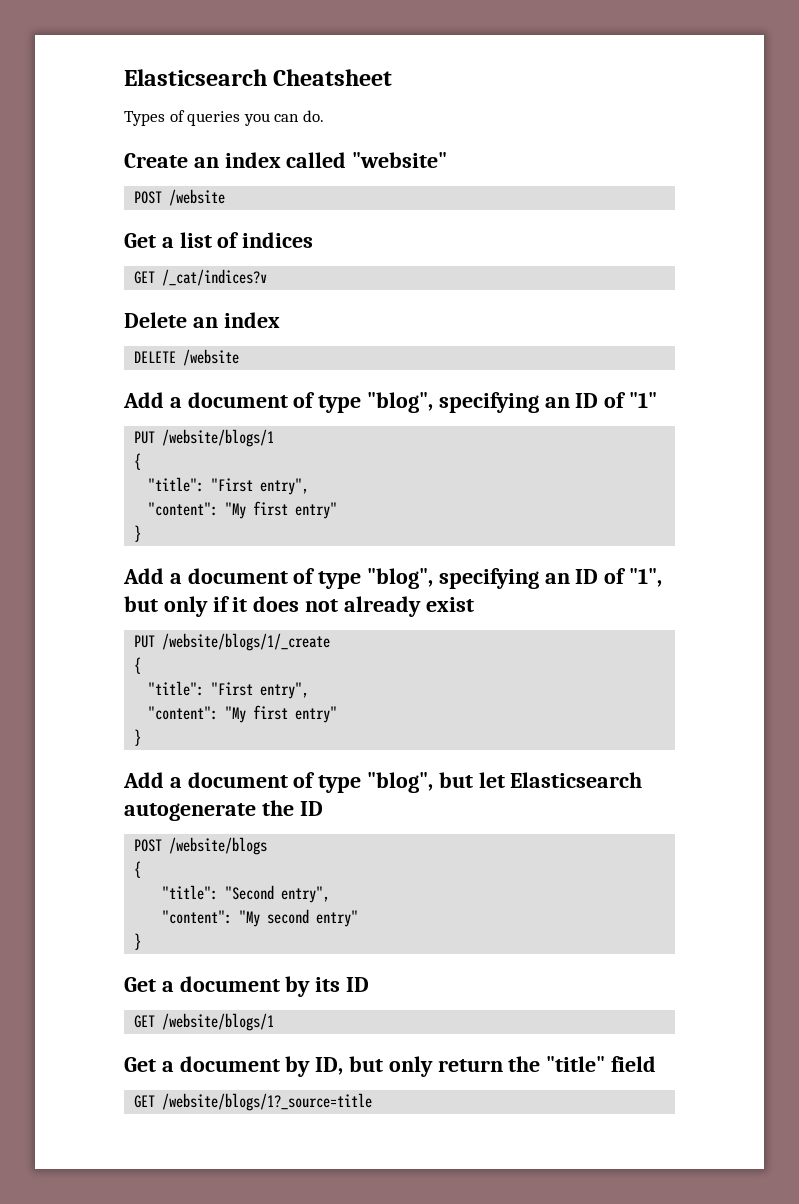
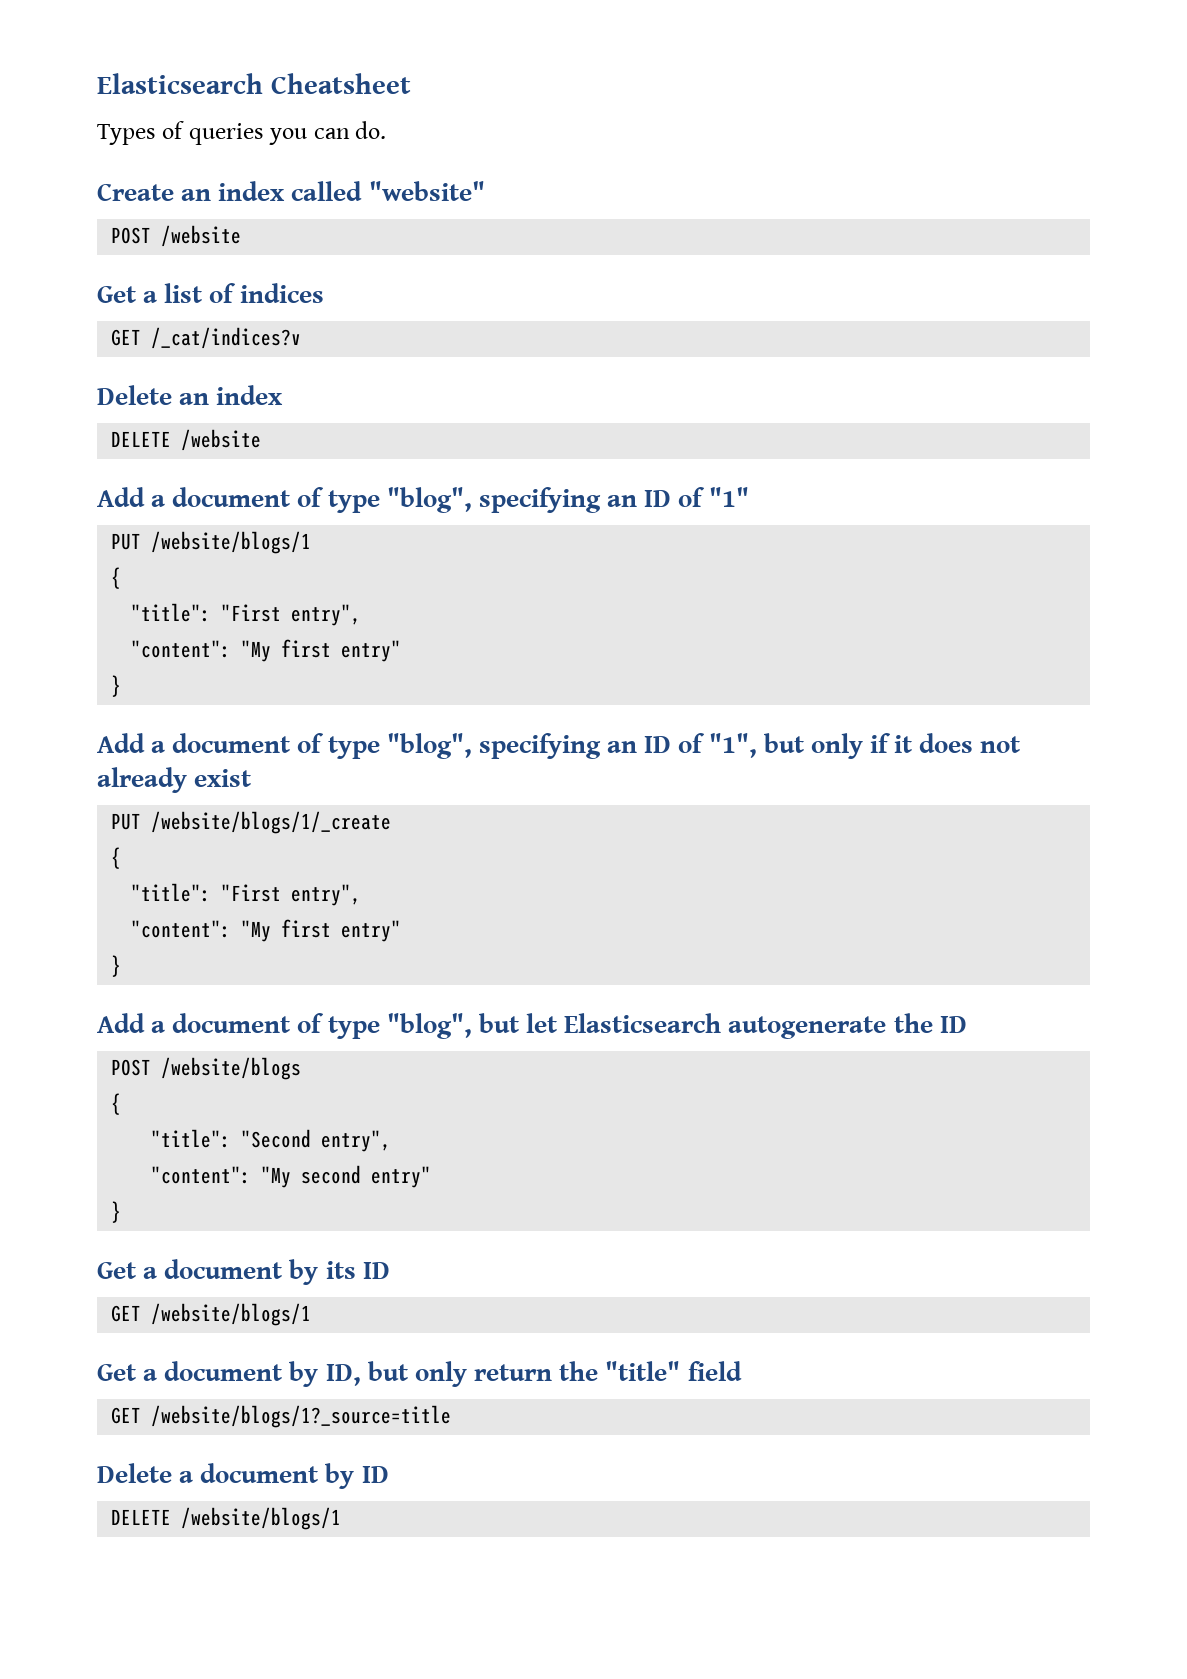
+ Delete a document by ID
+ DELETE /website/blogs/1

